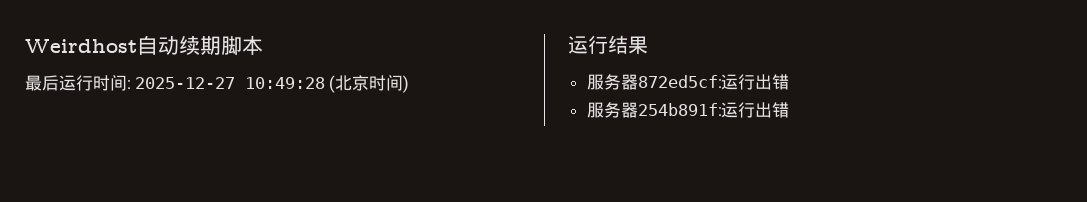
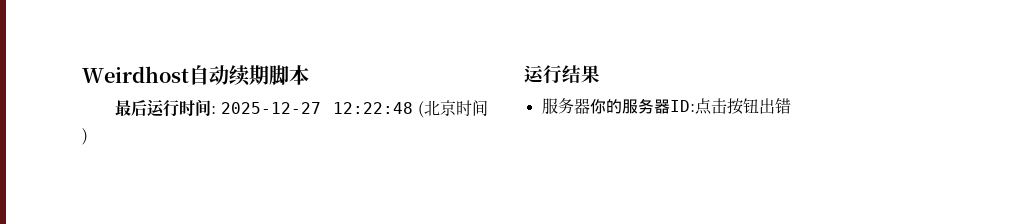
- 最后运行时间: 2025-12-27 10:49:28 (北京时间)
+ 最后运行时间: 2025-12-27 12:22:48 (北京时间)
- 服务器872ed5cf:运行出错
- 服务器254b891f:运行出错
+ 服务器你的服务器ID:点击按钮出错

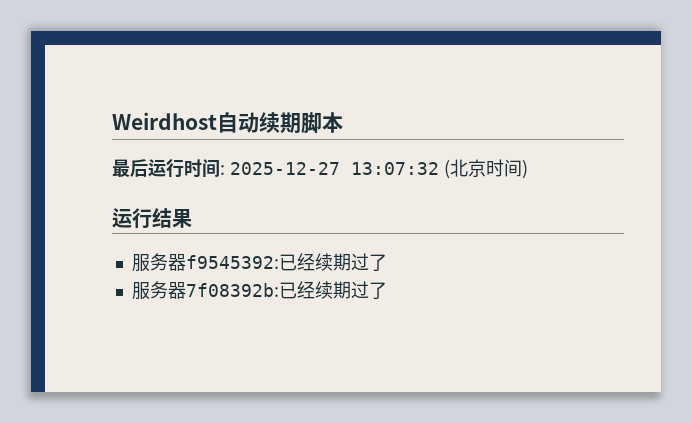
- 最后运行时间: 2025-12-27 12:22:48 (北京时间)
+ 最后运行时间: 2025-12-27 13:07:32 (北京时间)
- 服务器你的服务器ID:点击按钮出错
+ 服务器f9545392:已经续期过了
+ 服务器7f08392b:已经续期过了

